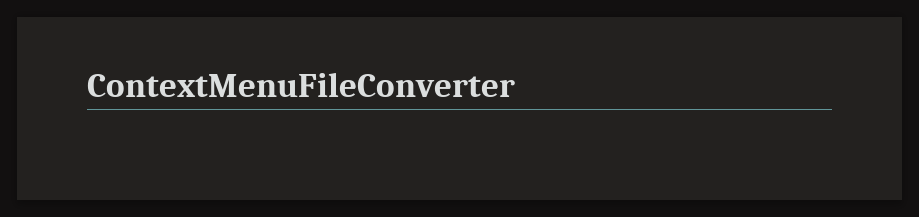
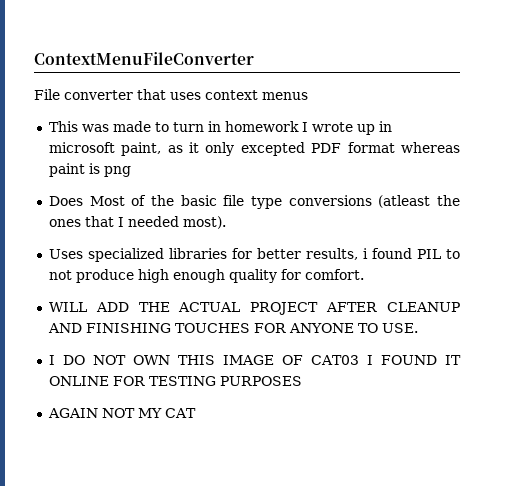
+ File converter that uses context menus
+ This was made to turn in homework I wrote up in microsoft paint, as it only excepted PDF format whereas paint is png
+ Does Most of the basic file type conversions (atleast the ones that I needed most).
+ Uses specialized libraries for better results, i found PIL to not produce high enough quality for comfort.
+ WILL ADD THE ACTUAL PROJECT AFTER CLEANUP AND FINISHING TOUCHES FOR ANYONE TO USE.
+ I DO NOT OWN THIS IMAGE OF CAT03 I FOUND IT ONLINE FOR TESTING PURPOSES
+ AGAIN NOT MY CAT

